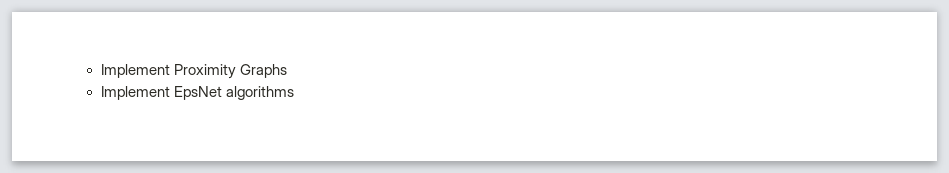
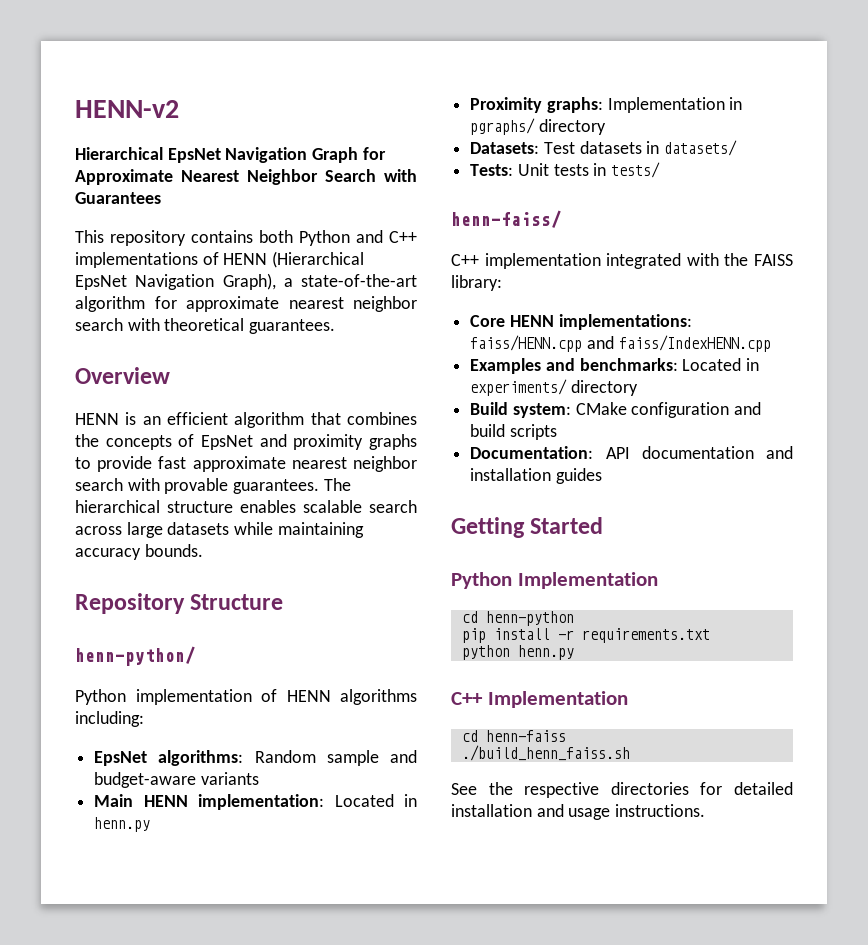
- Implement Proximity Graphs
- Implement EpsNet algorithms
+ HENN-v2
+ Hierarchical EpsNet Navigation Graph for Approximate Nearest Neighbor Search with Guarantees
+ This repository contains both Python and C++ implementations of HENN (Hierarchical EpsNet Navigation Graph), a state-of-the-art algorithm for approximate nearest neighbor search with theoretical guarantees.
+ Overview
+ HENN is an efficient algorithm that combines the concepts of EpsNet and proximity graphs to provide fast approximate nearest neighbor search with provable guarantees. The hierarchical structure enables scalable search across large datasets while maintaining accuracy bounds.
+ Repository Structure
+ henn-python/
+ Python implementation of HENN algorithms including:
+ EpsNet algorithms: Random sample and budget-aware variants
+ Main HENN implementation: Located in henn.py
+ Proximity graphs: Implementation in pgraphs/ directory
+ Datasets: Test datasets in datasets/
+ Tests: Unit tests in tests/
+ henn-faiss/
+ C++ implementation integrated with the FAISS library:
+ Core HENN implementations: faiss/HENN.cpp and faiss/IndexHENN.cpp
+ Examples and benchmarks: Located in experiments/ directory
+ Build system: CMake configuration and build scripts
+ Documentation: API documentation and installation guides
+ Getting Started
+ Python Implementation
+ cd henn-python
+ pip install -r requirements.txt
+ python henn.py
+ C++ Implementation
+ cd henn-faiss
+ ./build_henn_faiss.sh
+ See the respective directories for detailed installation and usage instructions.

